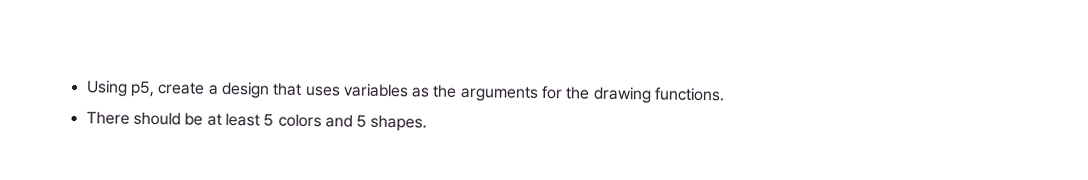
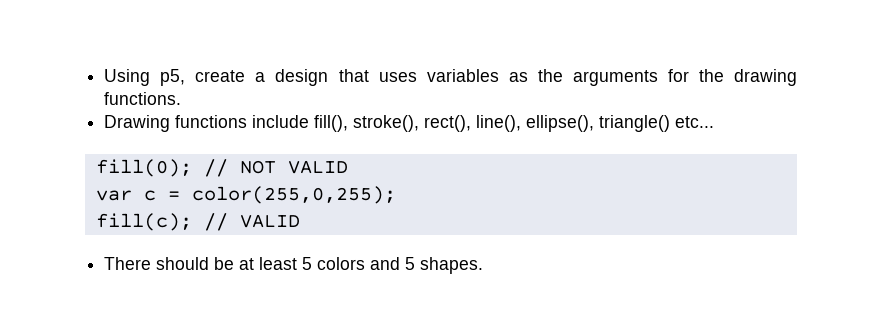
+ Drawing functions include fill(), stroke(), rect(), line(), ellipse(), triangle() etc...
+ fill(0); // NOT VALID
+ var c = color(255,0,255);
+ fill(c); // VALID

